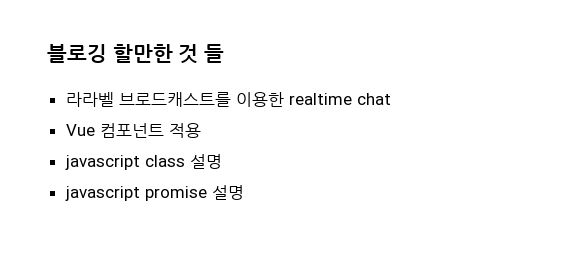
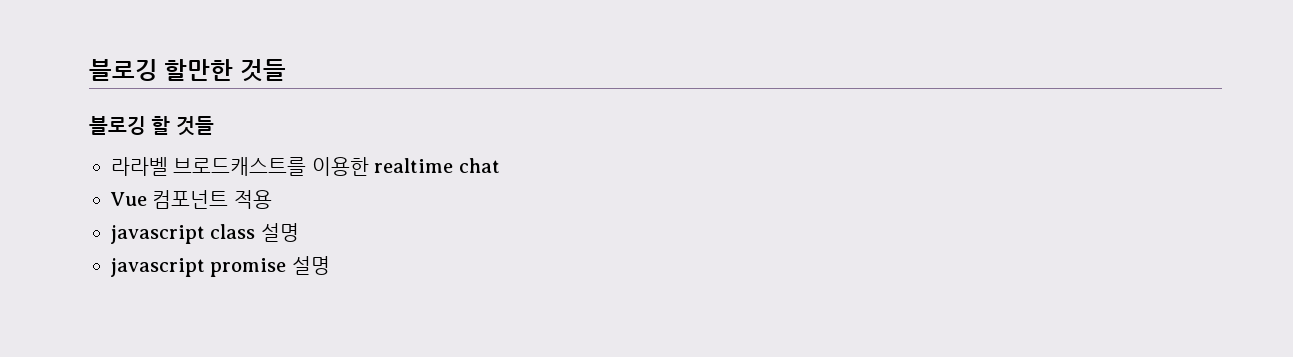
- 블로깅 할만한 것 들
+ 블로깅 할만한 것들
+ 블로깅 할 것들

